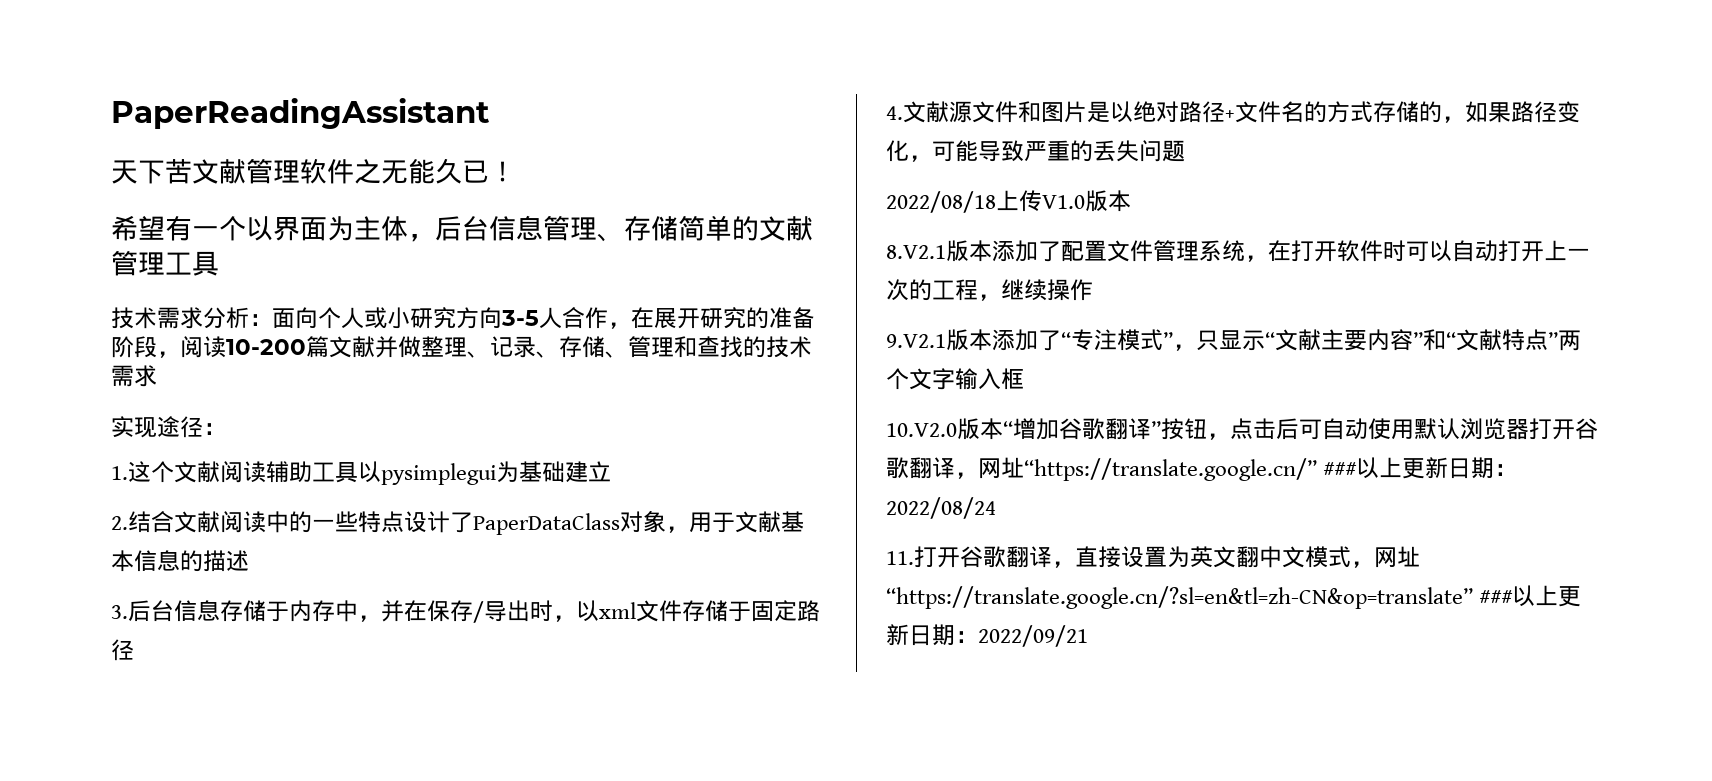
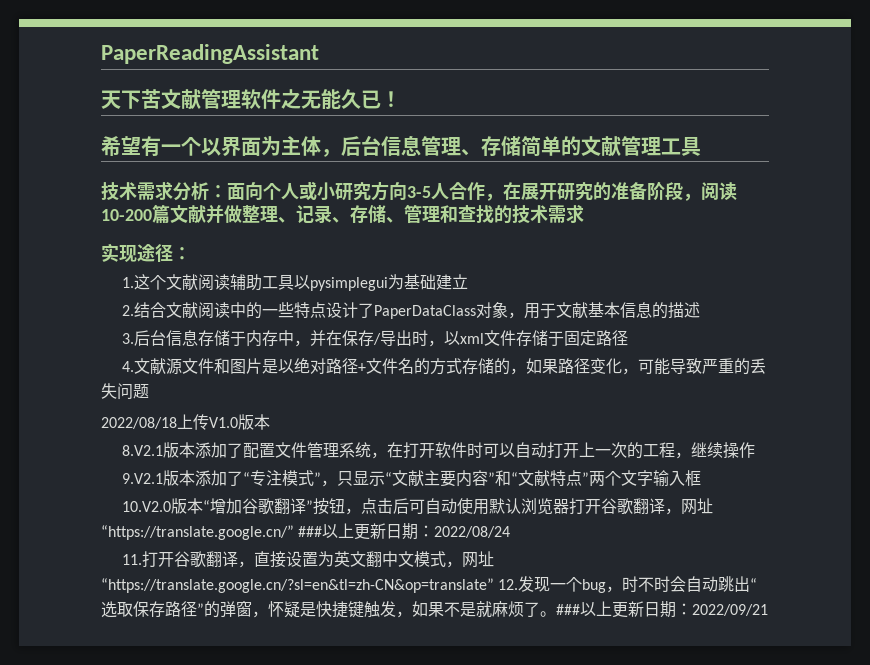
- 11.打开谷歌翻译，直接设置为英文翻中文模式，网址“https://translate.google.cn/?sl=en&tl=zh-CN&op=translate” ###以上更新日期：2022/09/21
+ 11.打开谷歌翻译，直接设置为英文翻中文模式，网址“https://translate.google.cn/?sl=en&tl=zh-CN&op=translate” 12.发现一个bug，时不时会自动跳出“选取保存路径”的弹窗，怀疑是快捷键触发，如果不是就麻烦了。###以上更新日期：2022/09/21

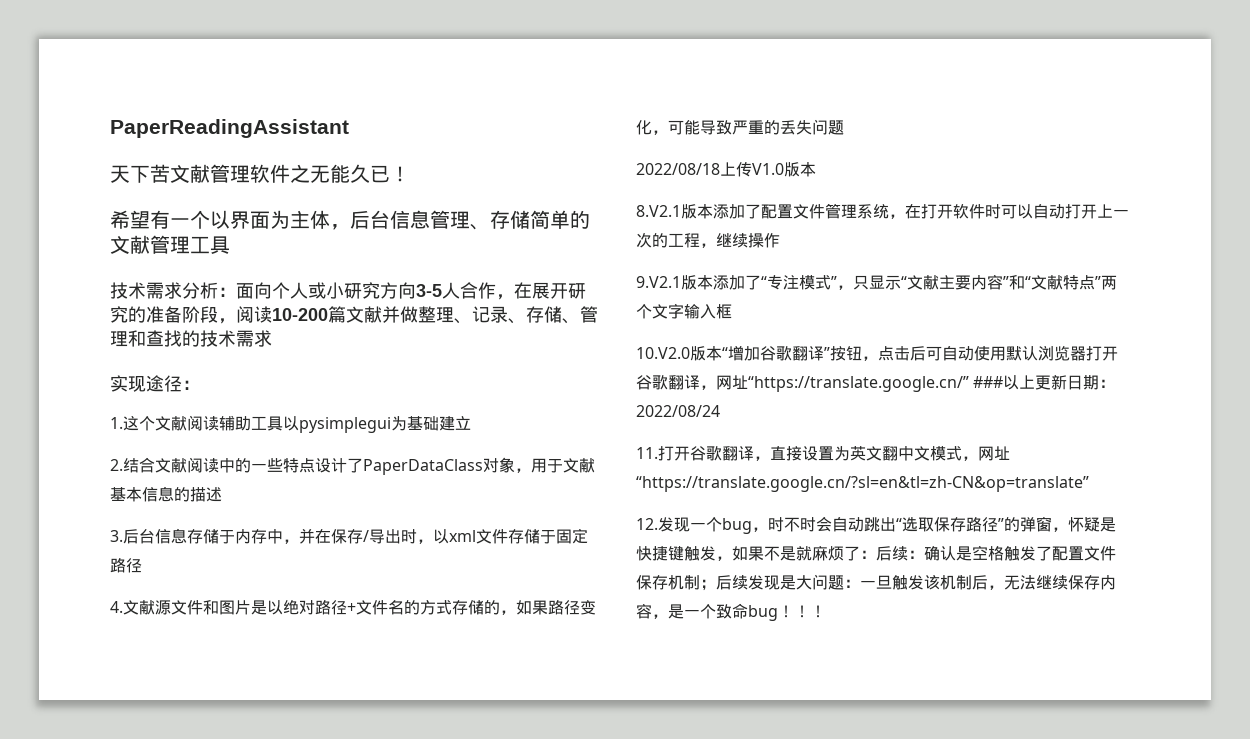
- 11.打开谷歌翻译，直接设置为英文翻中文模式，网址“https://translate.google.cn/?sl=en&tl=zh-CN&op=translate” 12.发现一个bug，时不时会自动跳出“选取保存路径”的弹窗，怀疑是快捷键触发，如果不是就麻烦了。###以上更新日期：2022/09/21
+ 11.打开谷歌翻译，直接设置为英文翻中文模式，网址“https://translate.google.cn/?sl=en&tl=zh-CN&op=translate”
+ 12.发现一个bug，时不时会自动跳出“选取保存路径”的弹窗，怀疑是快捷键触发，如果不是就麻烦了：后续：确认是空格触发了配置文件保存机制；后续发现是大问题：一旦触发该机制后，无法继续保存内容，是一个致命bug！！！

